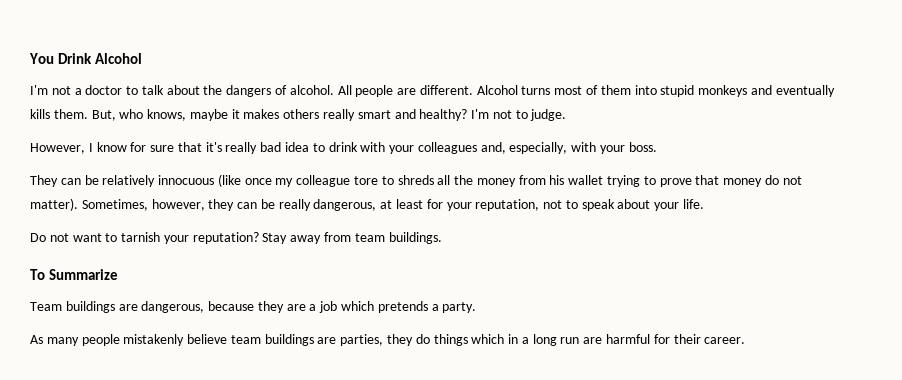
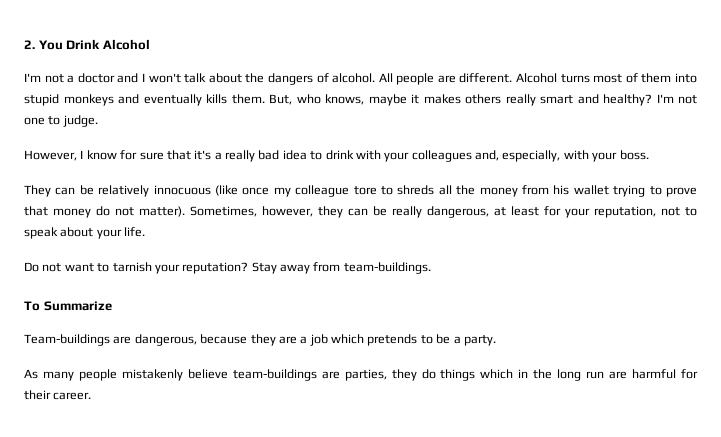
- You Drink Alcohol
+ 2. You Drink Alcohol
- I'm not a doctor to talk about the dangers of alcohol.
+ I'm not a doctor and I won't talk about the dangers of alcohol.
- I'm not to judge.
+ I'm not one to judge.
- However, I know for sure that it's really bad idea to drink with your colleagues and, especially, with your boss.
+ However, I know for sure that it's a really bad idea to drink with your colleagues and, especially, with your boss.
- Stay away from team buildings.
+ Stay away from team-buildings.
- Team buildings are dangerous, because they are a job which pretends a party.
+ Team-buildings are dangerous, because they are a job which pretends to be a party.
- As many people mistakenly believe team buildings are parties, they do things which in a long run are harmful for their career.
+ As many people mistakenly believe team-buildings are parties, they do things which in the long run are harmful for their career.

